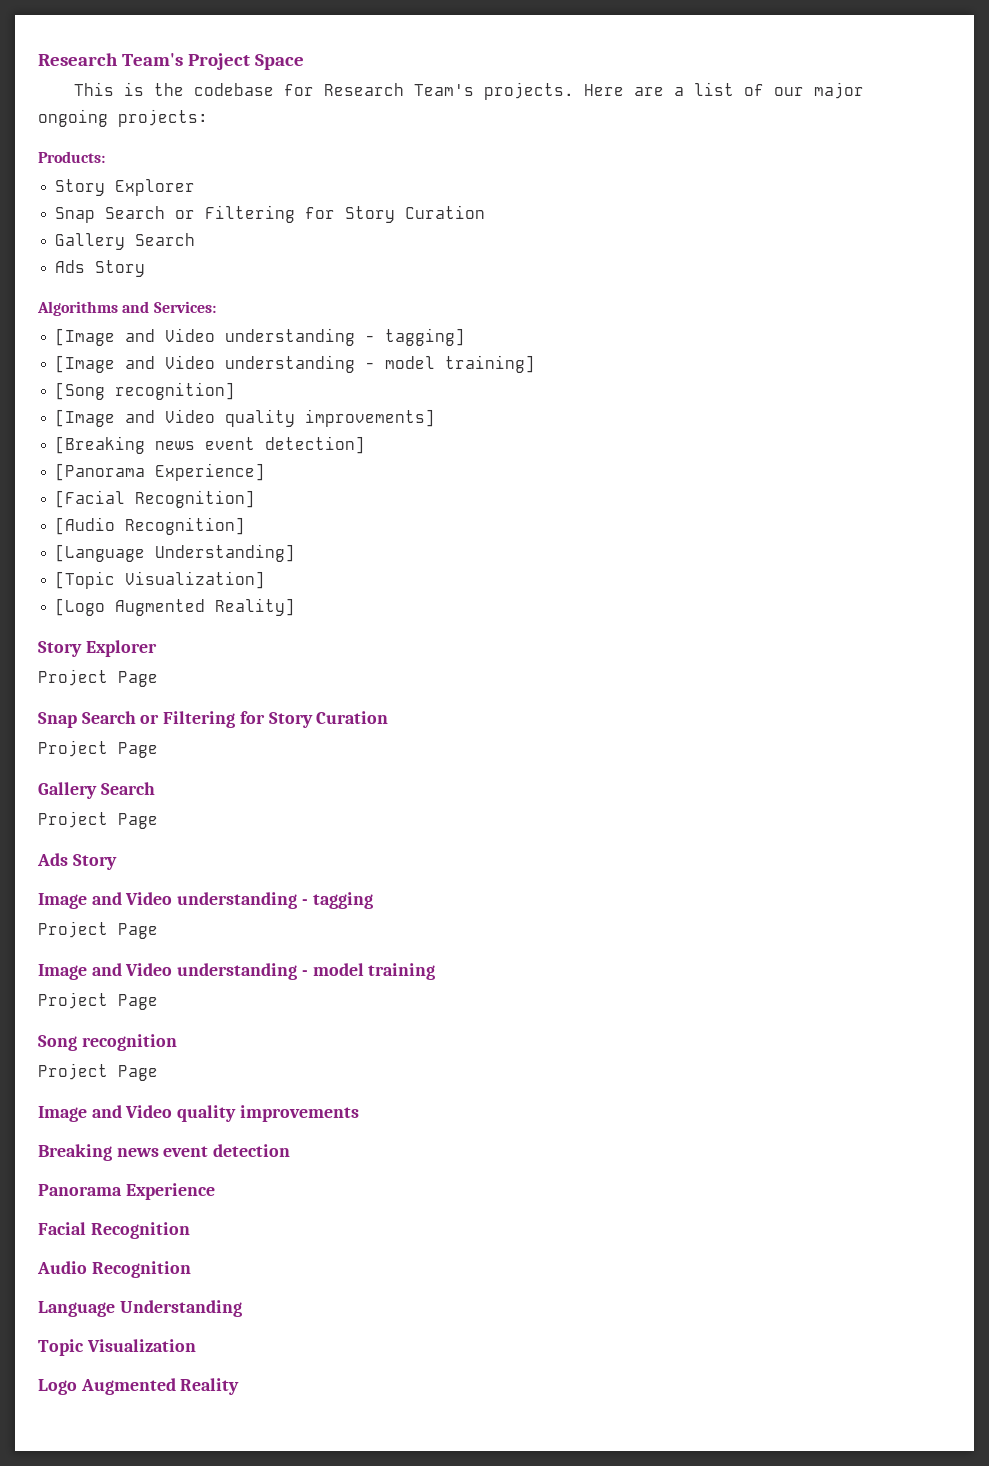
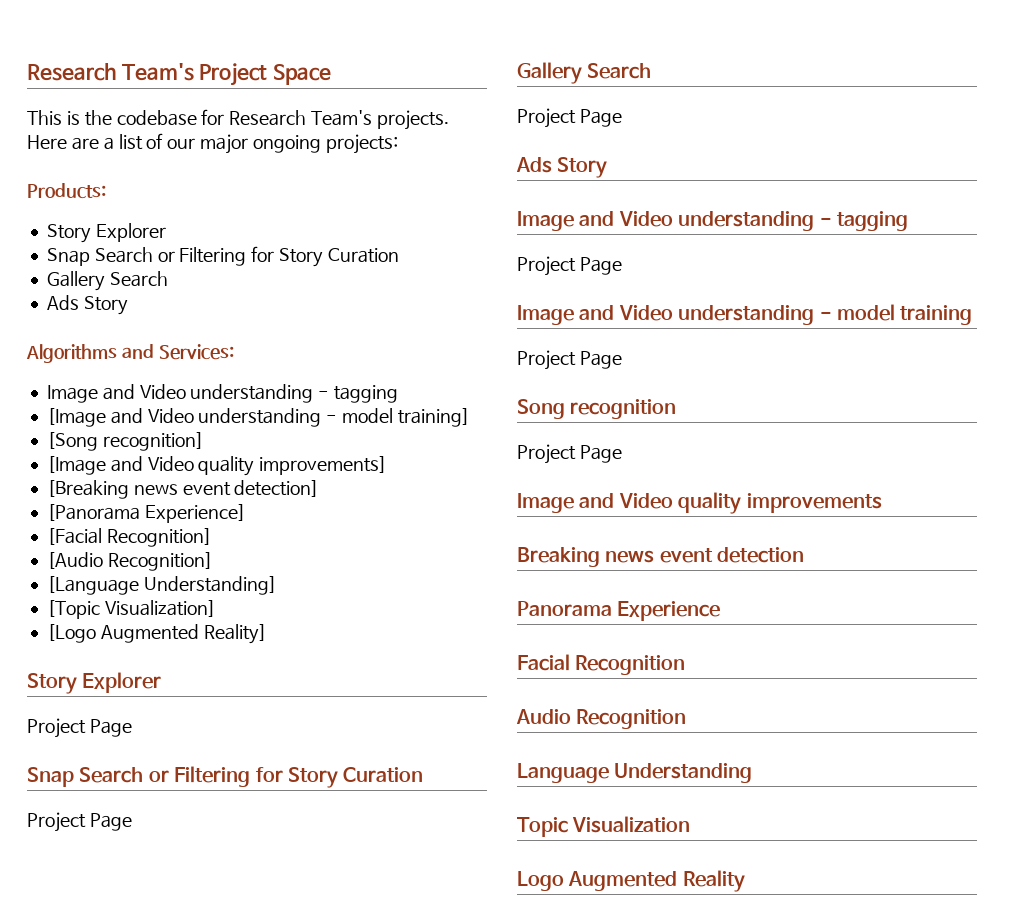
  Algorithms and Services:
- [Image and Video understanding - tagging]
+ Image and Video understanding - tagging

